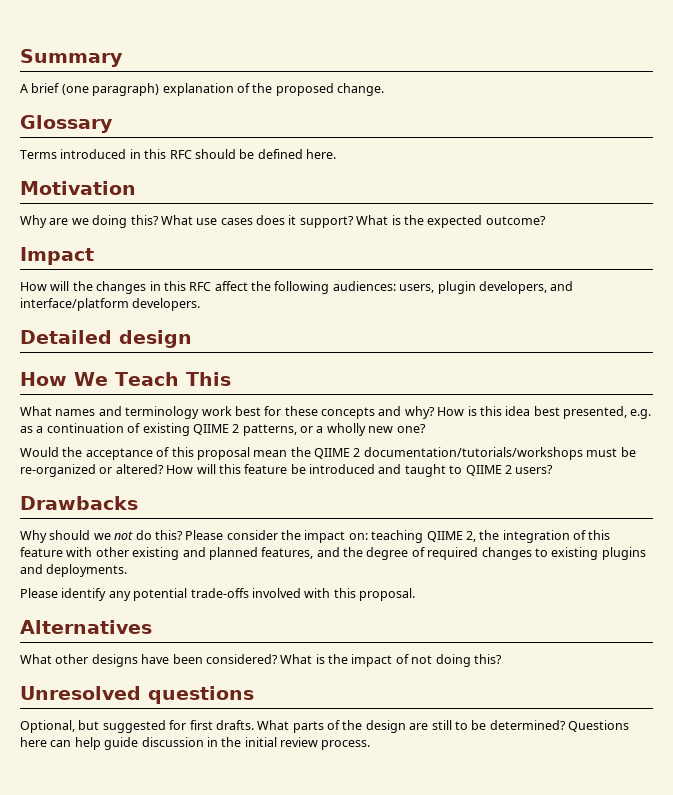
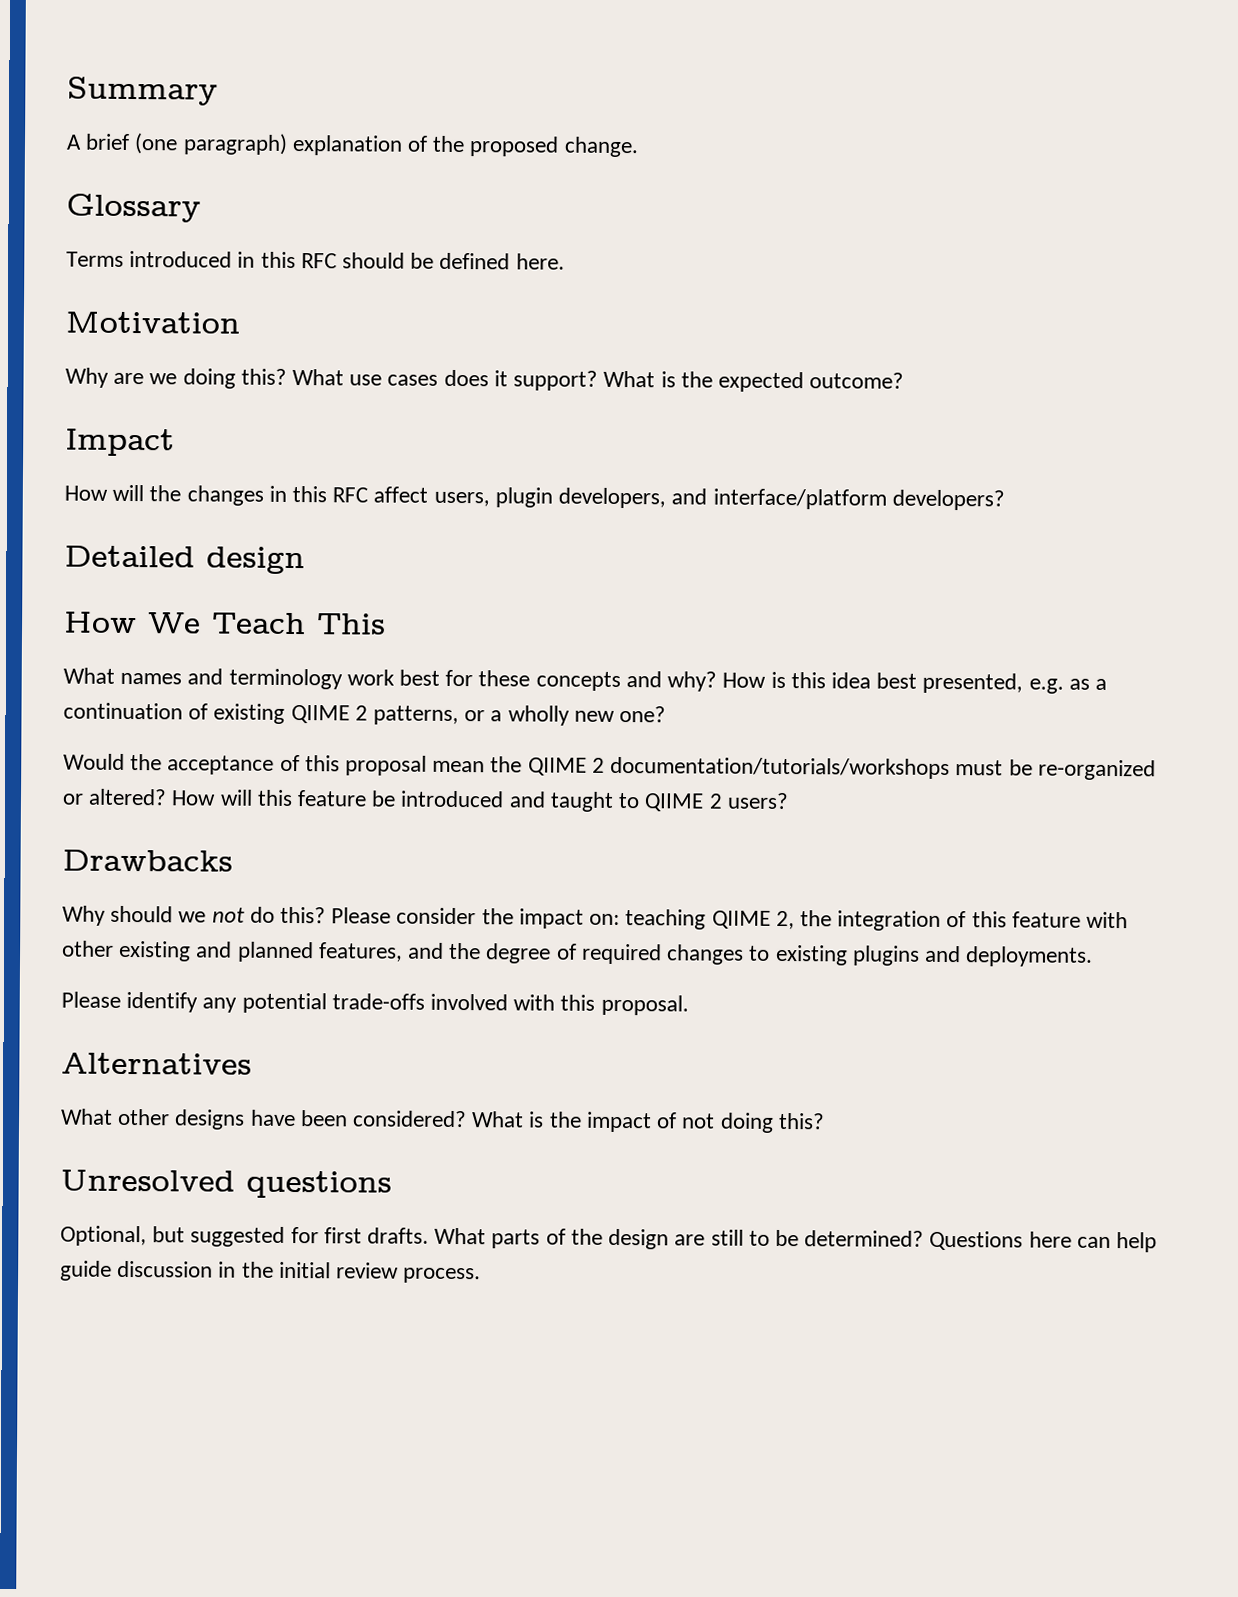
- How will the changes in this RFC affect the following audiences: users, plugin developers, and interface/platform developers.
+ How will the changes in this RFC affect users, plugin developers, and interface/platform developers?

